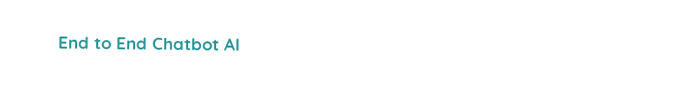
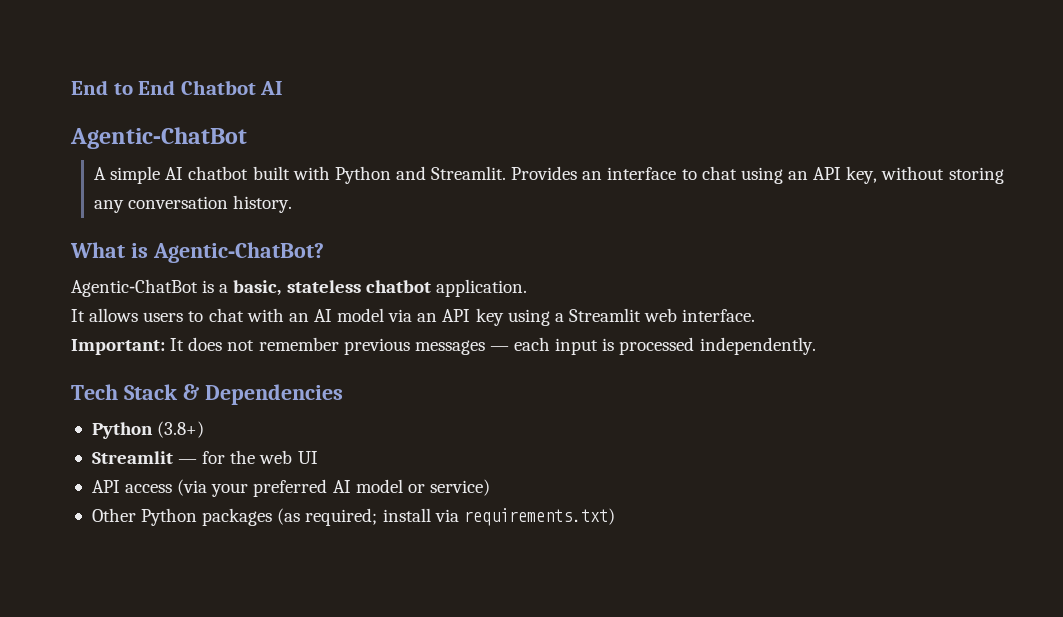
  End to End Chatbot AI
+ Agentic‑ChatBot
+ A simple AI chatbot built with Python and Streamlit. Provides an interface to chat using an API key, without storing any conversation history.
+ What is Agentic‑ChatBot?
+ Agentic‑ChatBot is a basic, stateless chatbot application.
+ It allows users to chat with an AI model via an API key using a Streamlit web interface.
+ Important: It does not remember previous messages — each input is processed independently.
+ Tech Stack & Dependencies
+ Python (3.8+)
+ Streamlit — for the web UI
+ API access (via your preferred AI model or service)
+ Other Python packages (as required; install via requirements.txt)

